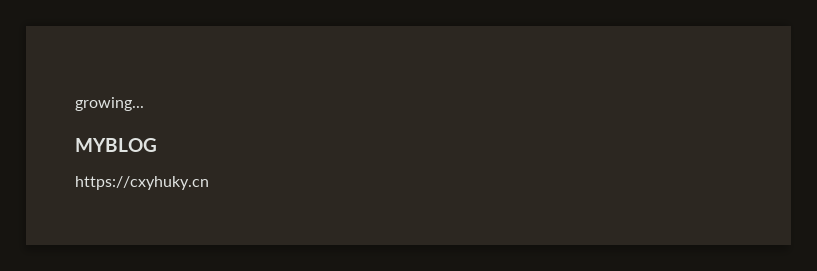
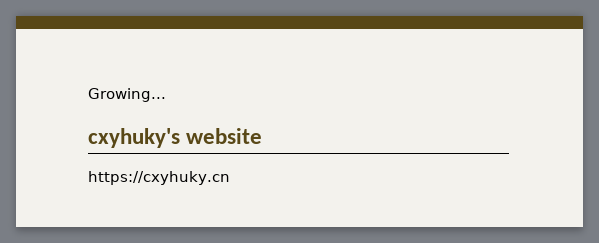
- growing...
- MYBLOG
+ Growing...
+ cxyhuky's website

